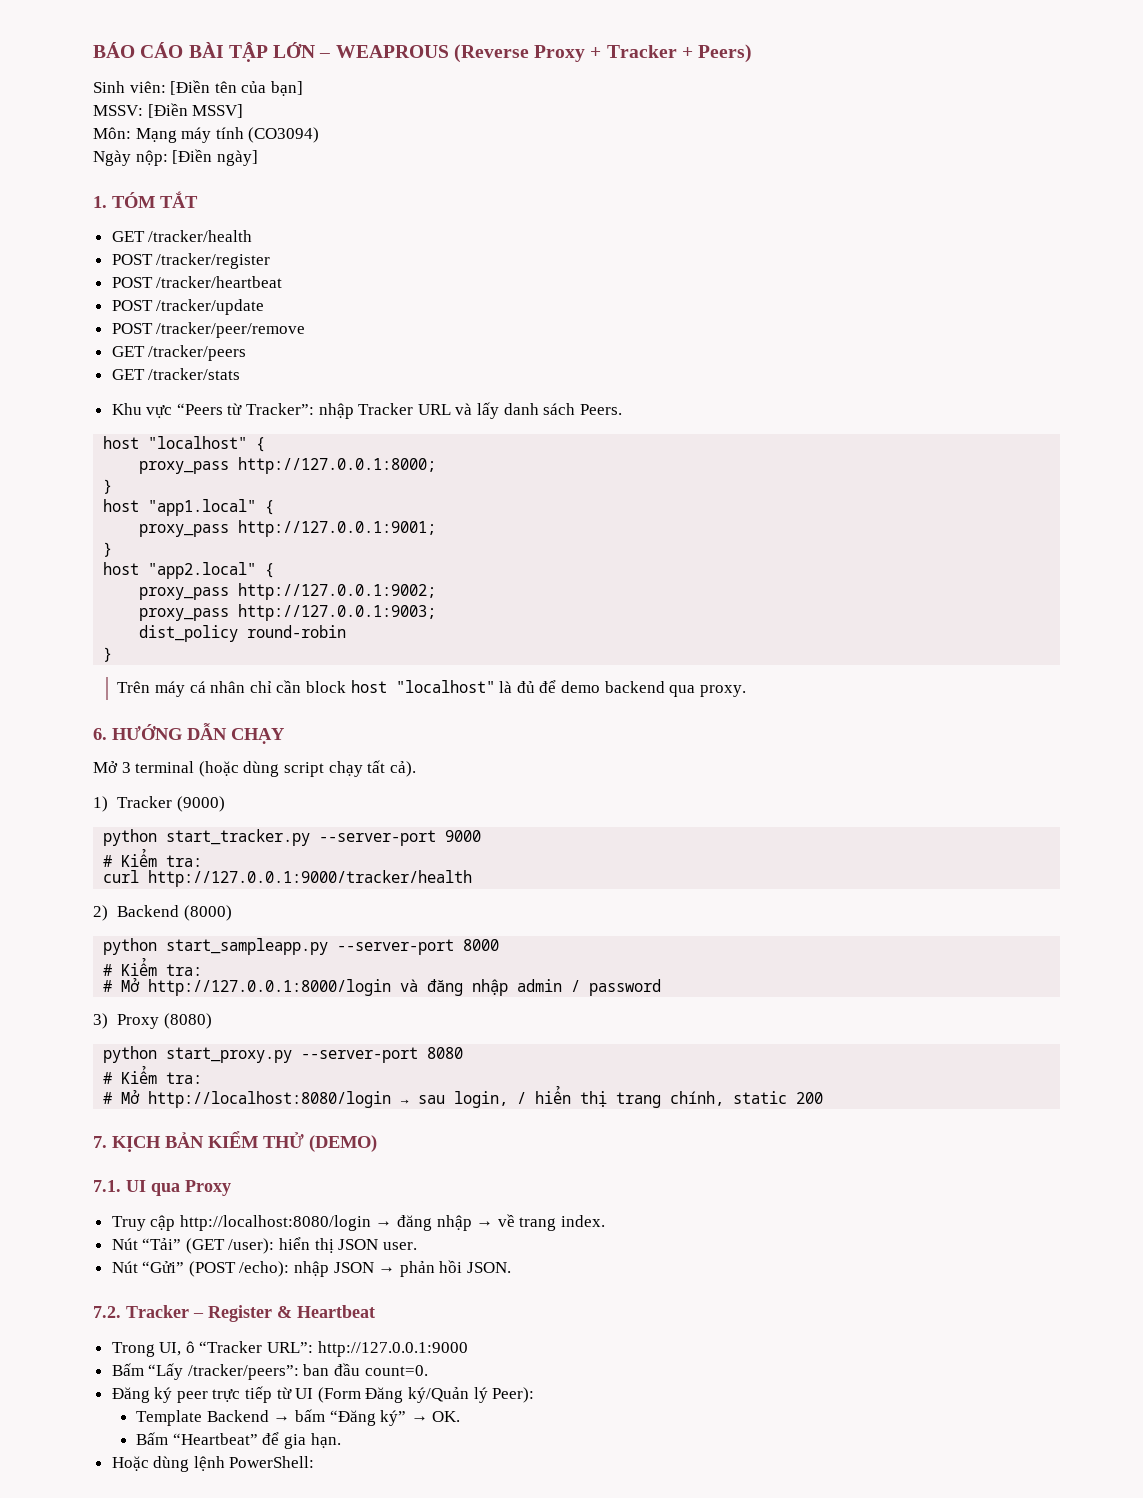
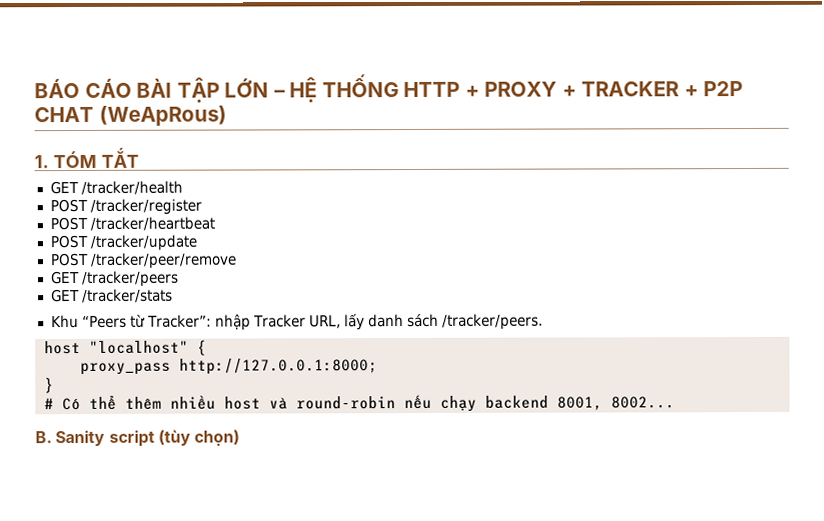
- BÁO CÁO BÀI TẬP LỚN – WEAPROUS (Reverse Proxy + Tracker + Peers)
- Sinh viên: [Điền tên của bạn]
- MSSV: [Điền MSSV]
- Môn: Mạng máy tính (CO3094)
- Ngày nộp: [Điền ngày]
+ BÁO CÁO BÀI TẬP LỚN – HỆ THỐNG HTTP + PROXY + TRACKER + P2P CHAT (WeApRous)
- Khu vực “Peers từ Tracker”: nhập Tracker URL và lấy danh sách Peers.
+ Khu “Peers từ Tracker”: nhập Tracker URL, lấy danh sách /tracker/peers.
- host "app1.local" {
- proxy_pass http://127.0.0.1:9001;
- }
- host "app2.local" {
- proxy_pass http://127.0.0.1:9002;
- proxy_pass http://127.0.0.1:9003;
- dist_policy round-robin
- }
- Trên máy cá nhân chỉ cần block host "localhost" là đủ để demo backend qua proxy.
- 6. HƯỚNG DẪN CHẠY
- Mở 3 terminal (hoặc dùng script chạy tất cả).
- 1) Tracker (9000)
- python start_tracker.py --server-port 9000
- # Kiểm tra:
- curl http://127.0.0.1:9000/tracker/health
- 2) Backend (8000)
- python start_sampleapp.py --server-port 8000
- # Kiểm tra:
- # Mở http://127.0.0.1:8000/login và đăng nhập admin / password
- 3) Proxy (8080)
- python start_proxy.py --server-port 8080
- # Kiểm tra:
- # Mở http://localhost:8080/login → sau login, / hiển thị trang chính, static 200
- 7. KỊCH BẢN KIỂM THỬ (DEMO)
- 7.1. UI qua Proxy
- Truy cập http://localhost:8080/login → đăng nhập → về trang index.
- Nút “Tải” (GET /user): hiển thị JSON user.
- Nút “Gửi” (POST /echo): nhập JSON → phản hồi JSON.
- 7.2. Tracker – Register & Heartbeat
- Trong UI, ô “Tracker URL”: http://127.0.0.1:9000
- Bấm “Lấy /tracker/peers”: ban đầu count=0.
- Đăng ký peer trực tiếp từ UI (Form Đăng ký/Quản lý Peer):
- Template Backend → bấm “Đăng ký” → OK.
- Bấm “Heartbeat” để gia hạn.
- Hoặc dùng lệnh PowerShell:
+ # Có thể thêm nhiều host và round-robin nếu chạy backend 8001, 8002...
+ B. Sanity script (tùy chọn)

